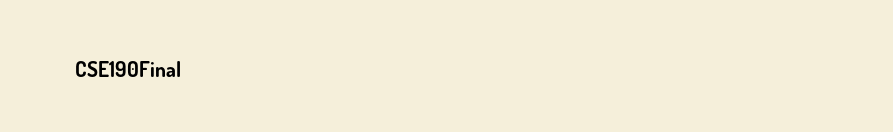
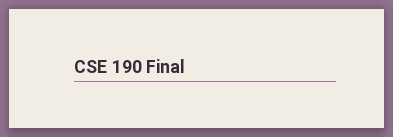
- CSE190Final
+ CSE 190 Final

